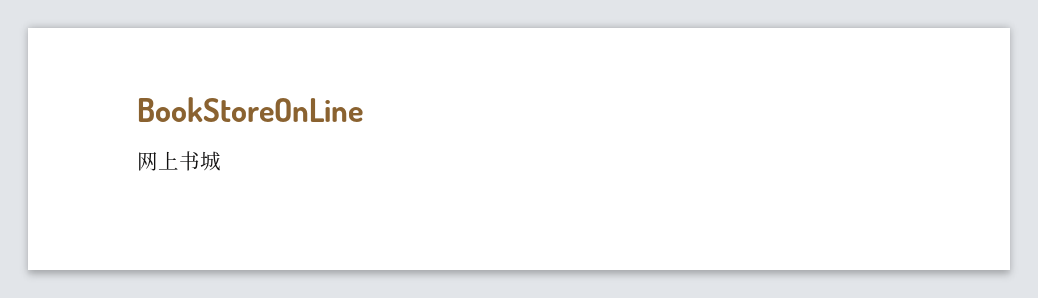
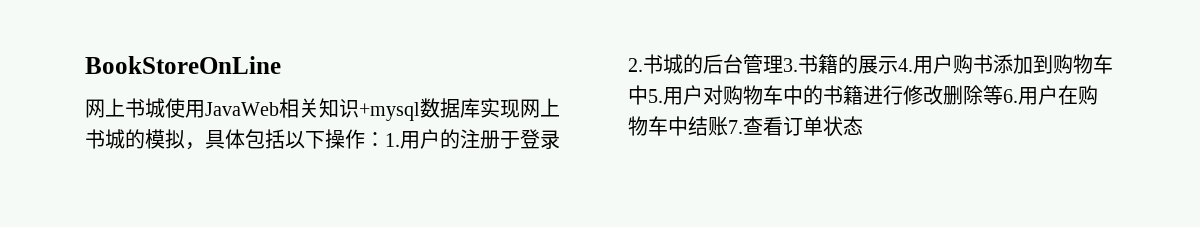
- 网上书城
+ 网上书城使用JavaWeb相关知识+mysql数据库实现网上书城的模拟，具体包括以下操作：1.用户的注册于登录2.书城的后台管理3.书籍的展示4.用户购书添加到购物车中5.用户对购物车中的书籍进行修改删除等6.用户在购物车中结账7.查看订单状态

